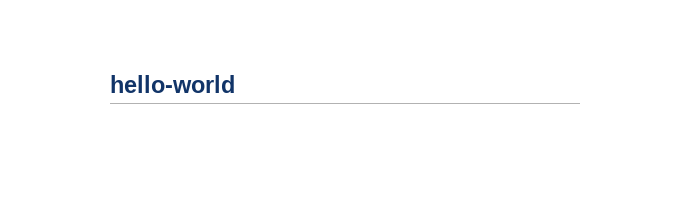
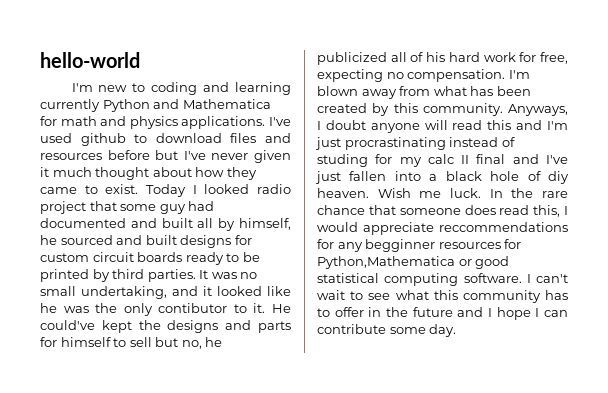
+ I'm new to coding and learning currently Python and Mathematica for math and physics applications. I've used github to download files and resources before but I've never given it much thought about how they came to exist. Today I looked radio project that some guy had documented and built all by himself, he sourced and built designs for custom circuit boards ready to be printed by third parties. It was no small undertaking, and it looked like he was the only contibutor to it. He could've kept the designs and parts for himself to sell but no, he publicized all of his hard work for free, expecting no compensation. I'm blown away from what has been created by this community. Anyways, I doubt anyone will read this and I'm just procrastinating instead of studing for my calc II final and I've just fallen into a black hole of diy heaven. Wish me luck. In the rare chance that someone does read this, I would appreciate reccommendations for any begginner resources for Python,Mathematica or good statistical computing software. I can't wait to see what this community has to offer in the future and I hope I can contribute some day.

